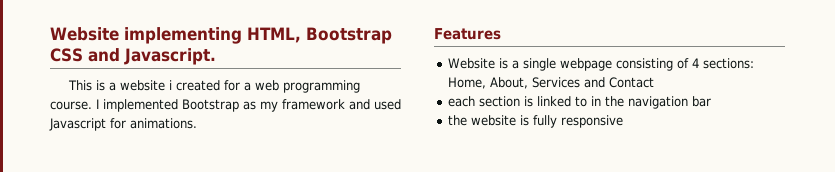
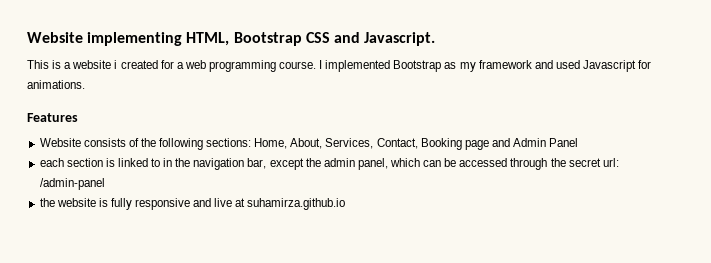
- Website is a single webpage consisting of 4 sections: Home, About, Services and Contact
+ Website consists of the following sections: Home, About, Services, Contact, Booking page and Admin Panel
- each section is linked to in the navigation bar
+ each section is linked to in the navigation bar, except the admin panel, which can be accessed through the secret url: /admin-panel
- the website is fully responsive
+ the website is fully responsive and live at suhamirza.github.io

